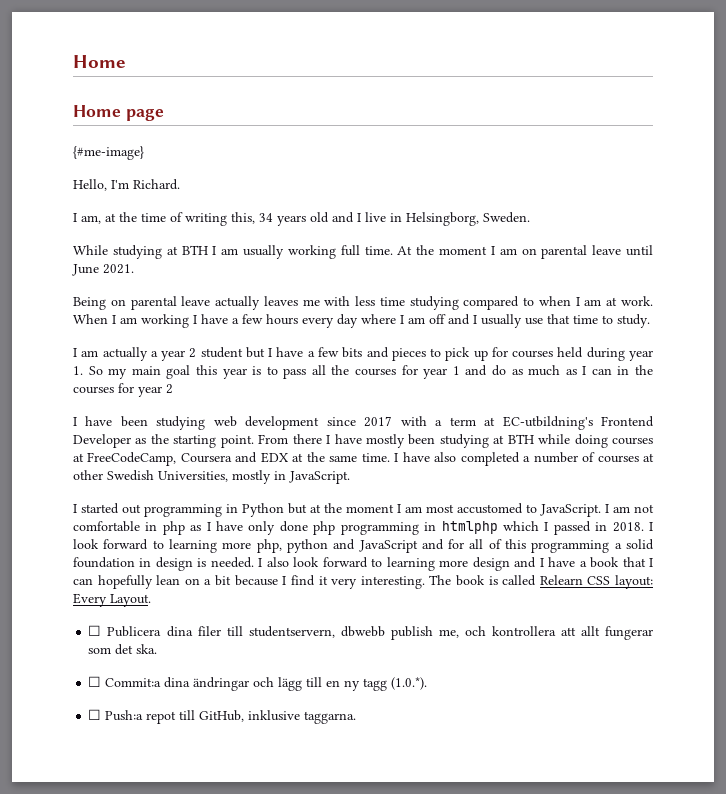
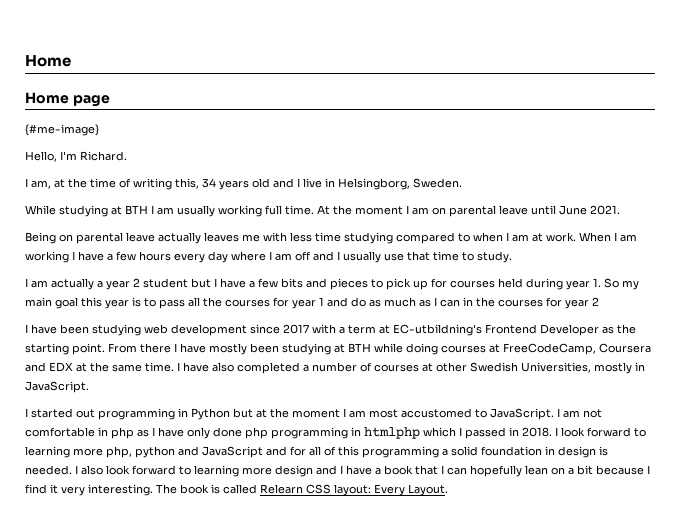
- ☐ Publicera dina filer till studentservern, dbwebb publish me, och kontrollera att allt fungerar som det ska.
- ☐ Commit:a dina ändringar och lägg till en ny tagg (1.0.*).
- ☐ Push:a repot till GitHub, inklusive taggarna.

